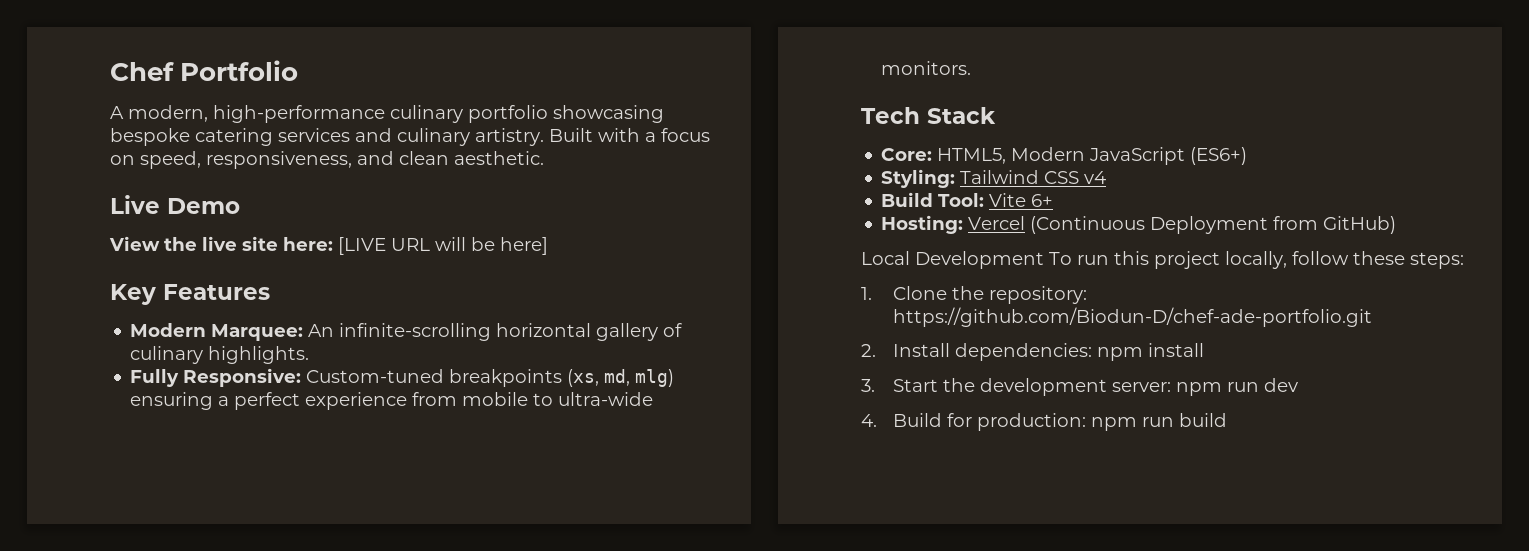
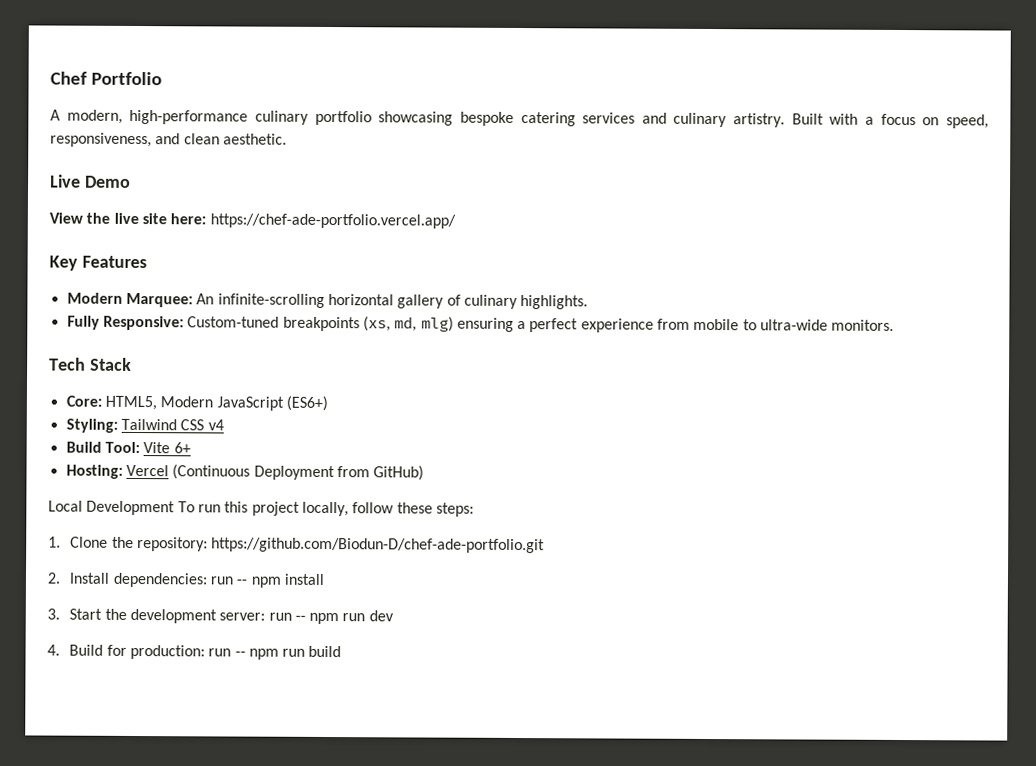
- View the live site here: [LIVE URL will be here]
+ View the live site here: https://chef-ade-portfolio.vercel.app/
- 2. Install dependencies: npm install
+ 2. Install dependencies: run -- npm install
- 3. Start the development server: npm run dev
+ 3. Start the development server: run -- npm run dev
- 4. Build for production: npm run build
+ 4. Build for production: run -- npm run build

